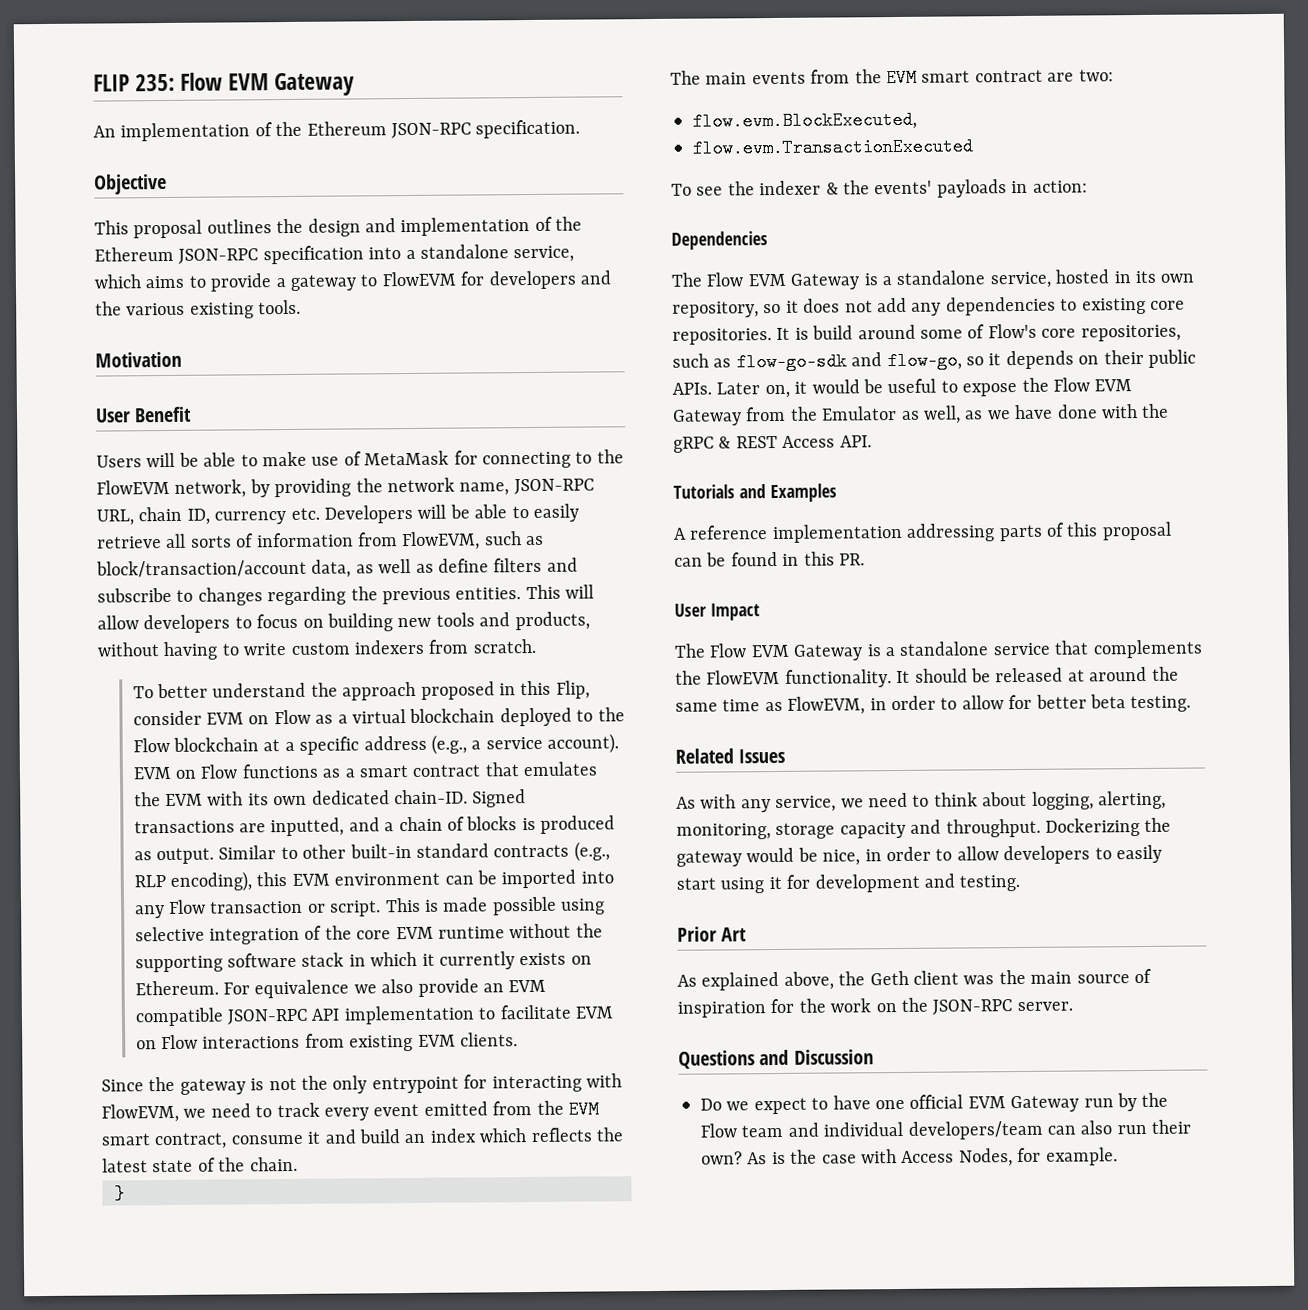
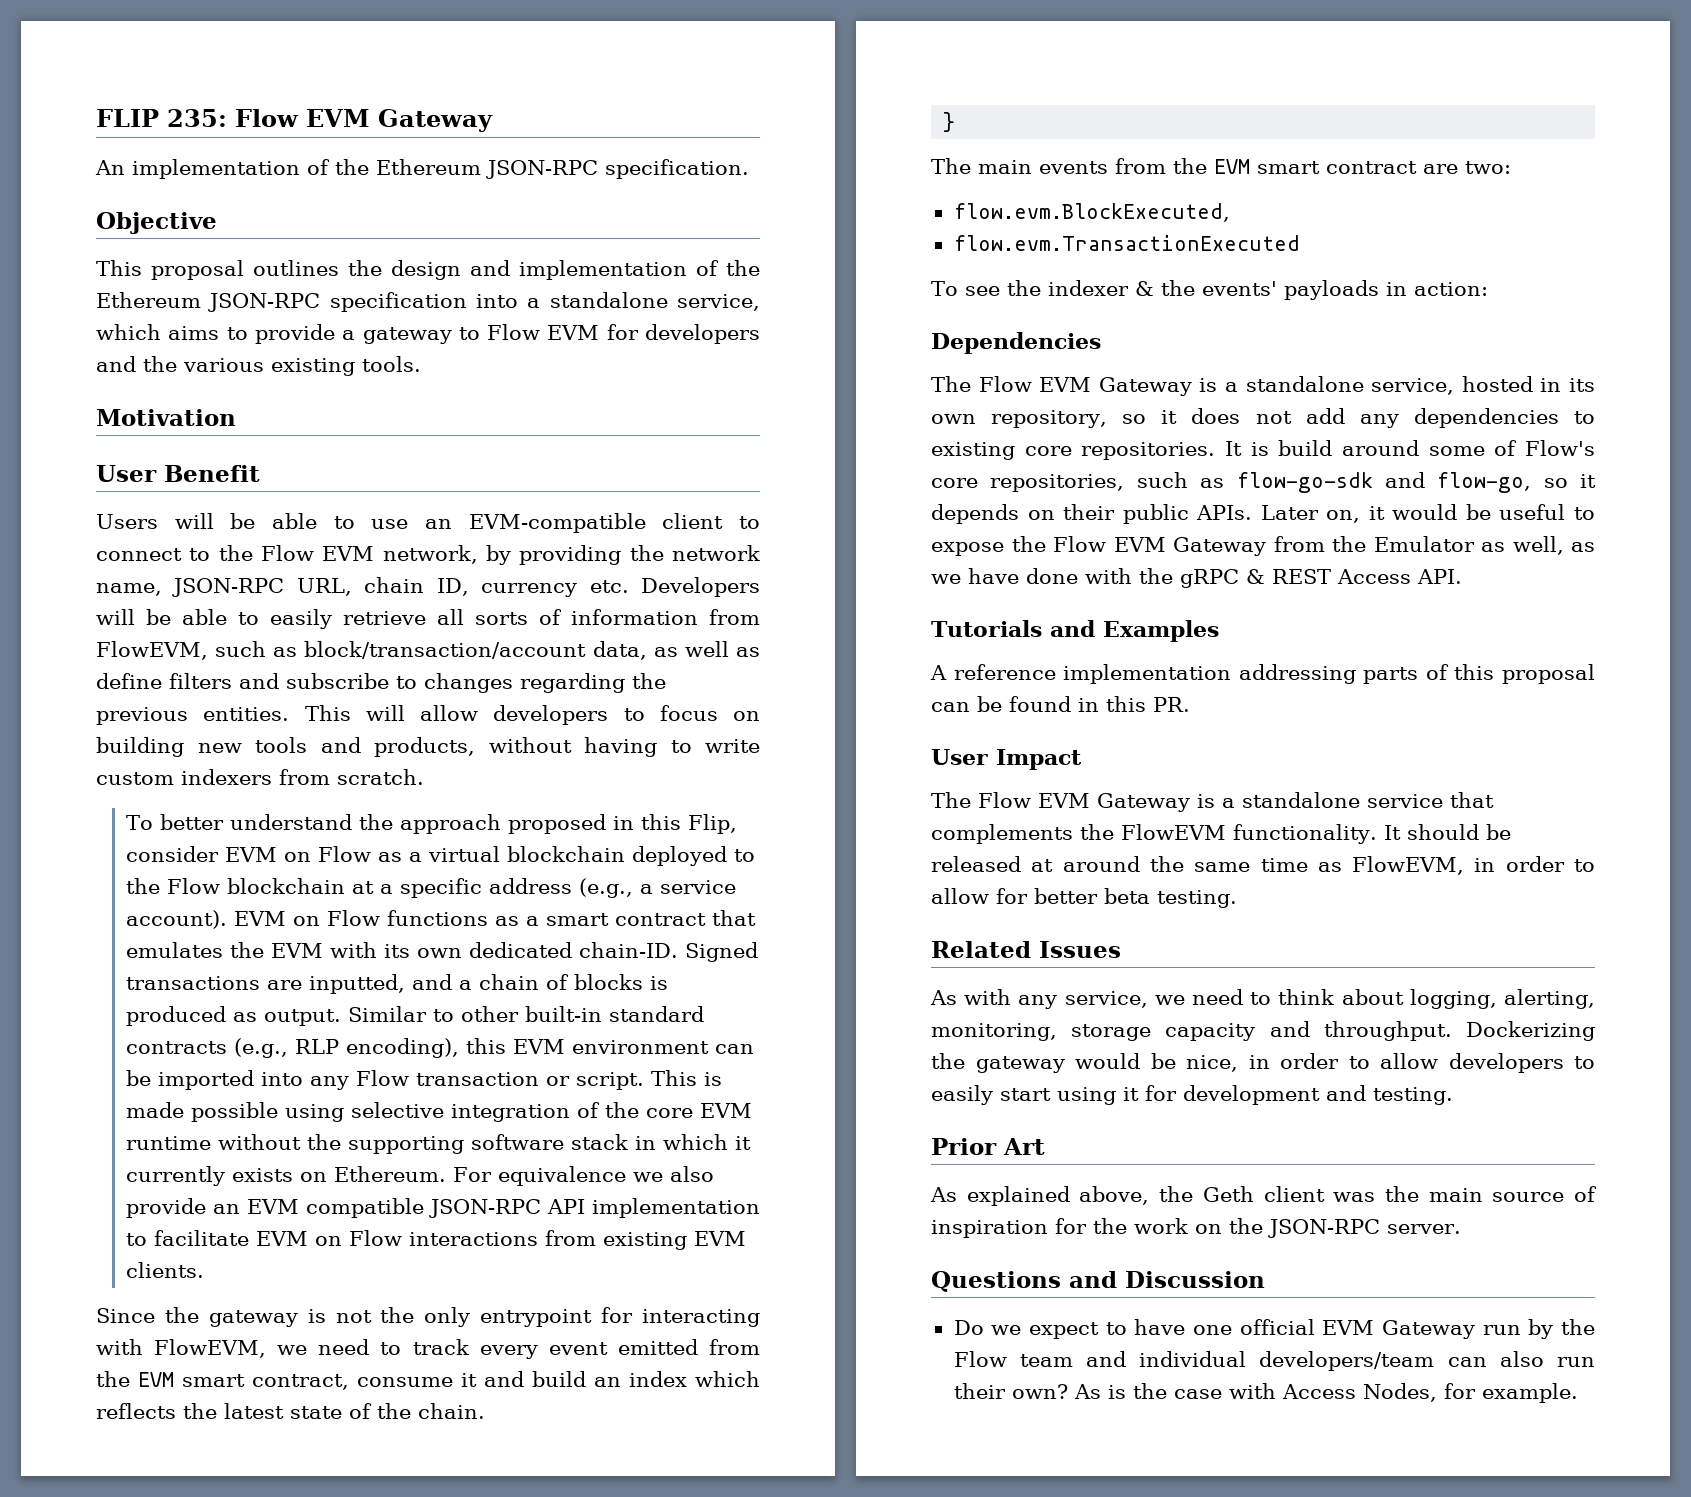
- This proposal outlines the design and implementation of the Ethereum JSON-RPC specification into a standalone service, which aims to provide a gateway to FlowEVM for developers and the various existing tools.
+ This proposal outlines the design and implementation of the Ethereum JSON-RPC specification into a standalone service, which aims to provide a gateway to Flow EVM for developers and the various existing tools.
- Users will be able to make use of MetaMask for connecting to the FlowEVM network, by providing the network name, JSON-RPC URL, chain ID, currency etc. Developers will be able to easily retrieve all sorts of information from FlowEVM, such as block/transaction/account data, as well as define filters and subscribe to changes regarding the previous entities.
+ Users will be able to use an EVM-compatible client to connect to the Flow EVM network, by providing the network name, JSON-RPC URL, chain ID, currency etc. Developers will be able to easily retrieve all sorts of information from FlowEVM, such as block/transaction/account data, as well as define filters and subscribe to changes regarding the previous entities.

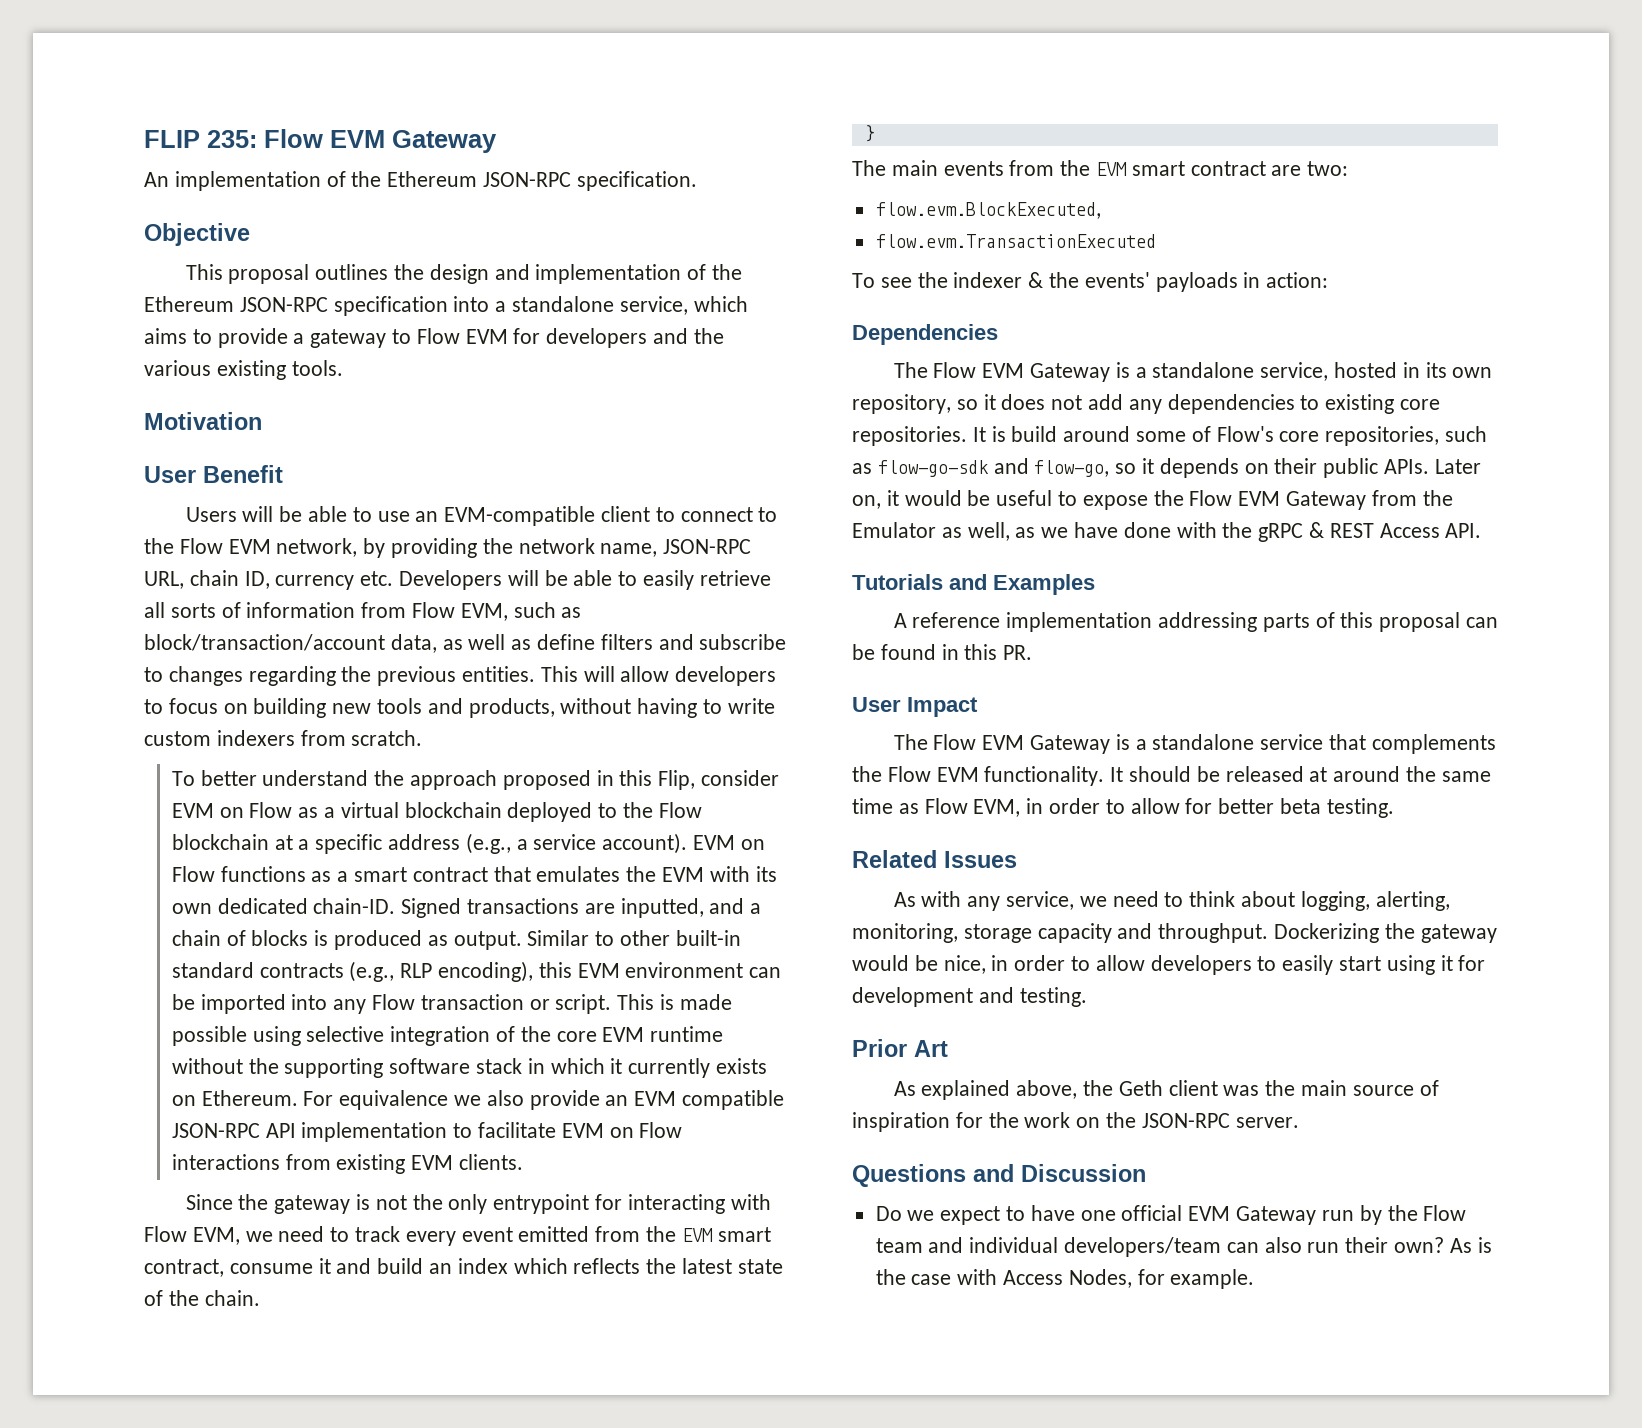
- Users will be able to use an EVM-compatible client to connect to the Flow EVM network, by providing the network name, JSON-RPC URL, chain ID, currency etc. Developers will be able to easily retrieve all sorts of information from FlowEVM, such as block/transaction/account data, as well as define filters and subscribe to changes regarding the previous entities.
+ Users will be able to use an EVM-compatible client to connect to the Flow EVM network, by providing the network name, JSON-RPC URL, chain ID, currency etc. Developers will be able to easily retrieve all sorts of information from Flow EVM, such as block/transaction/account data, as well as define filters and subscribe to changes regarding the previous entities.
- Since the gateway is not the only entrypoint for interacting with FlowEVM, we need to track every event emitted from the EVM smart contract, consume it and build an index which reflects the latest state of the chain.
+ Since the gateway is not the only entrypoint for interacting with Flow EVM, we need to track every event emitted from the EVM smart contract, consume it and build an index which reflects the latest state of the chain.
- The Flow EVM Gateway is a standalone service that complements the FlowEVM functionality.
+ The Flow EVM Gateway is a standalone service that complements the Flow EVM functionality.
- It should be released at around the same time as FlowEVM, in order to allow for better beta testing.
+ It should be released at around the same time as Flow EVM, in order to allow for better beta testing.

